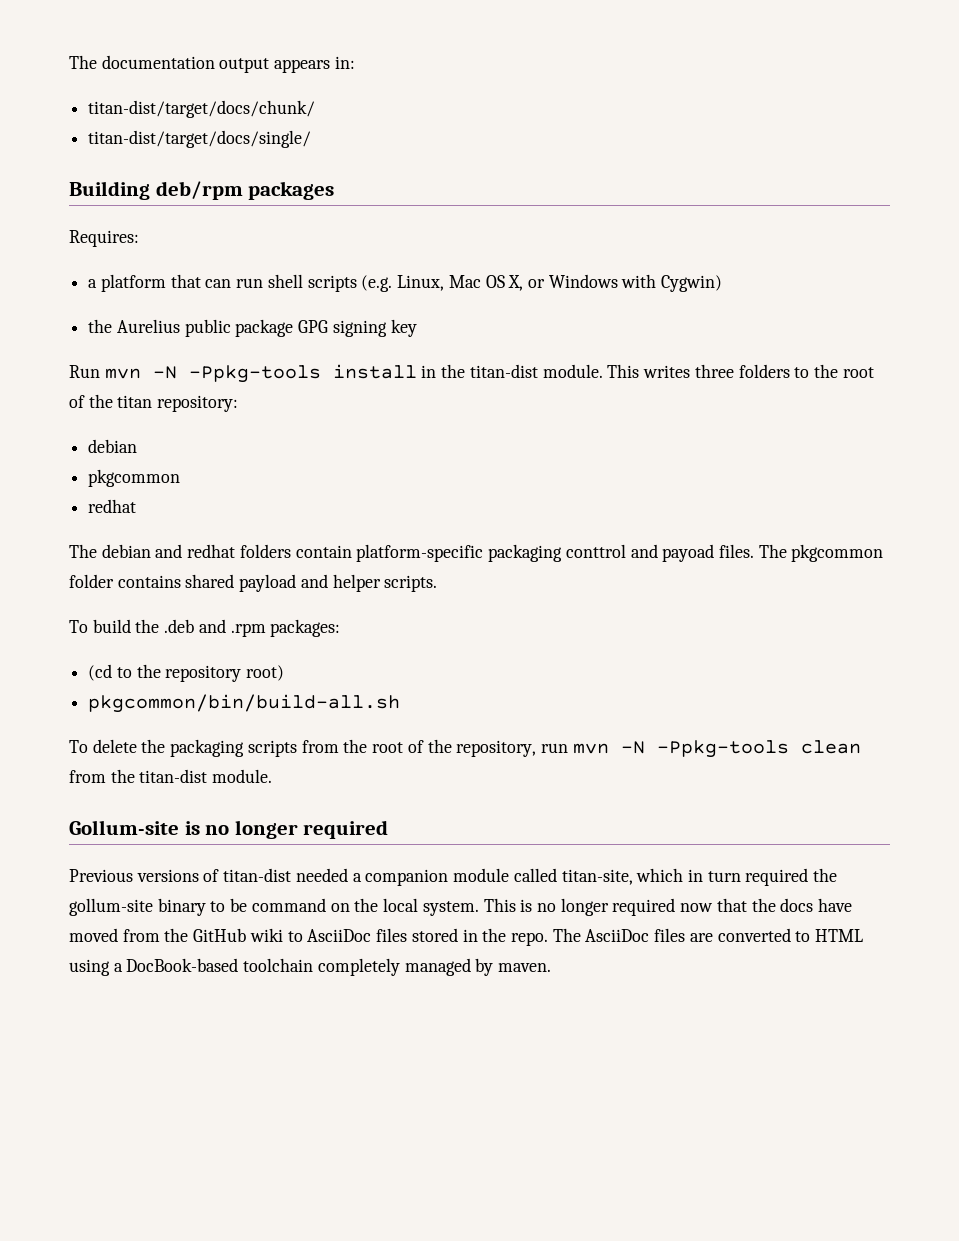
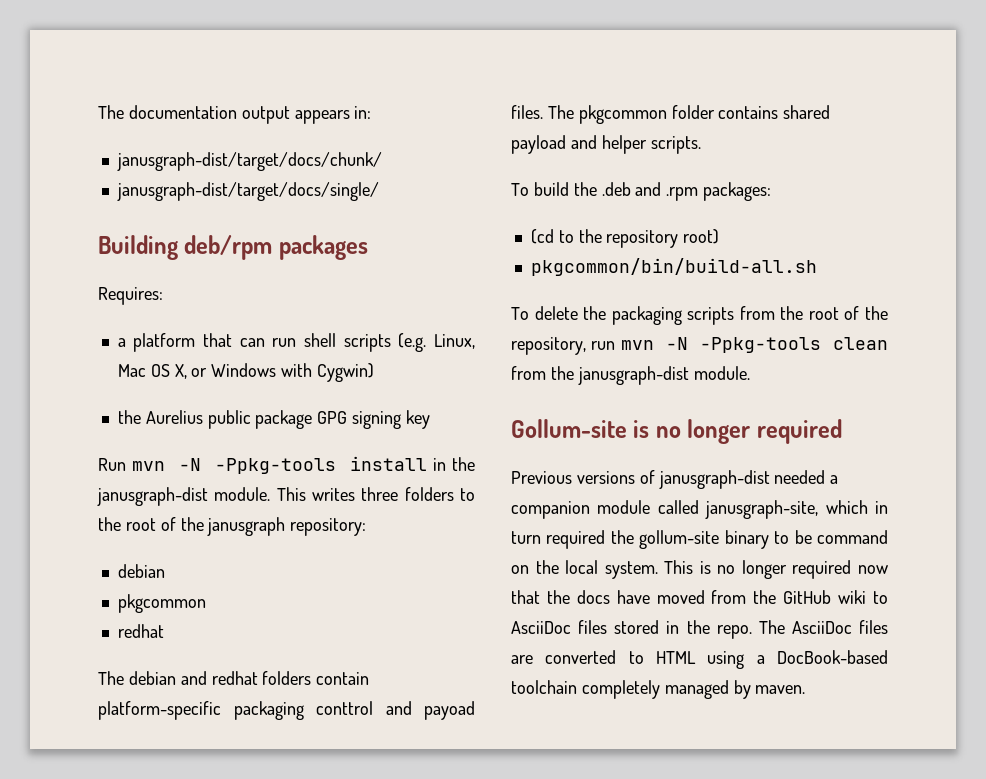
- titan-dist/target/docs/chunk/
- titan-dist/target/docs/single/
+ janusgraph-dist/target/docs/chunk/
+ janusgraph-dist/target/docs/single/
- Run mvn -N -Ppkg-tools install in the titan-dist module.
+ Run mvn -N -Ppkg-tools install in the janusgraph-dist module.
- This writes three folders to the root of the titan repository:
+ This writes three folders to the root of the janusgraph repository:
- To delete the packaging scripts from the root of the repository, run mvn -N -Ppkg-tools clean from the titan-dist module.
+ To delete the packaging scripts from the root of the repository, run mvn -N -Ppkg-tools clean from the janusgraph-dist module.
- Previous versions of titan-dist needed a companion module called titan-site, which in turn required the gollum-site binary to be command on the local system.
+ Previous versions of janusgraph-dist needed a companion module called janusgraph-site, which in turn required the gollum-site binary to be command on the local system.

